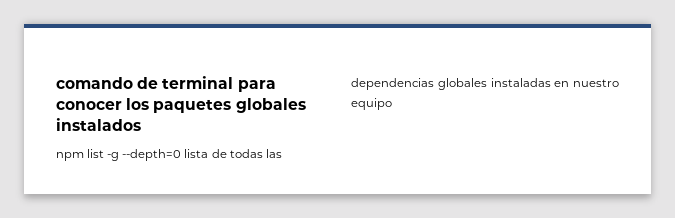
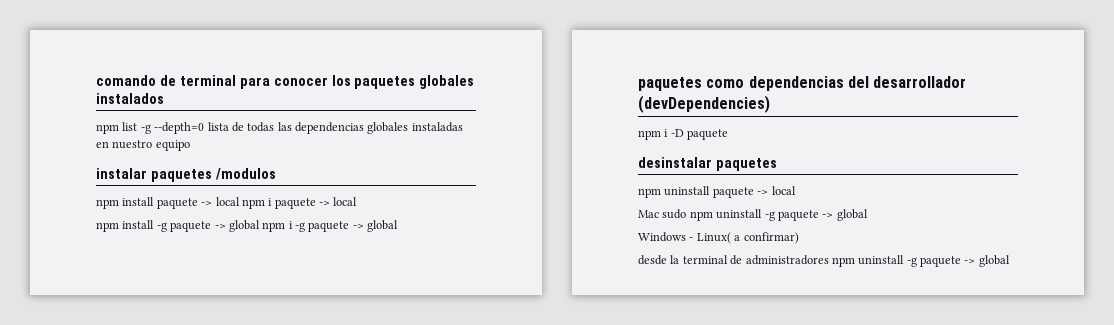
+ instalar paquetes /modulos
+ npm install paquete -> local npm i paquete -> local
+ npm install -g paquete -> global npm i -g paquete -> global
+ paquetes como dependencias del desarrollador (devDependencies)
+ npm i -D paquete
+ desinstalar paquetes
+ npm uninstall paquete -> local
+ Mac sudo npm uninstall -g paquete -> global
+ Windows - Linux( a confirmar)
+ desde la terminal de administradores npm uninstall -g paquete -> global

